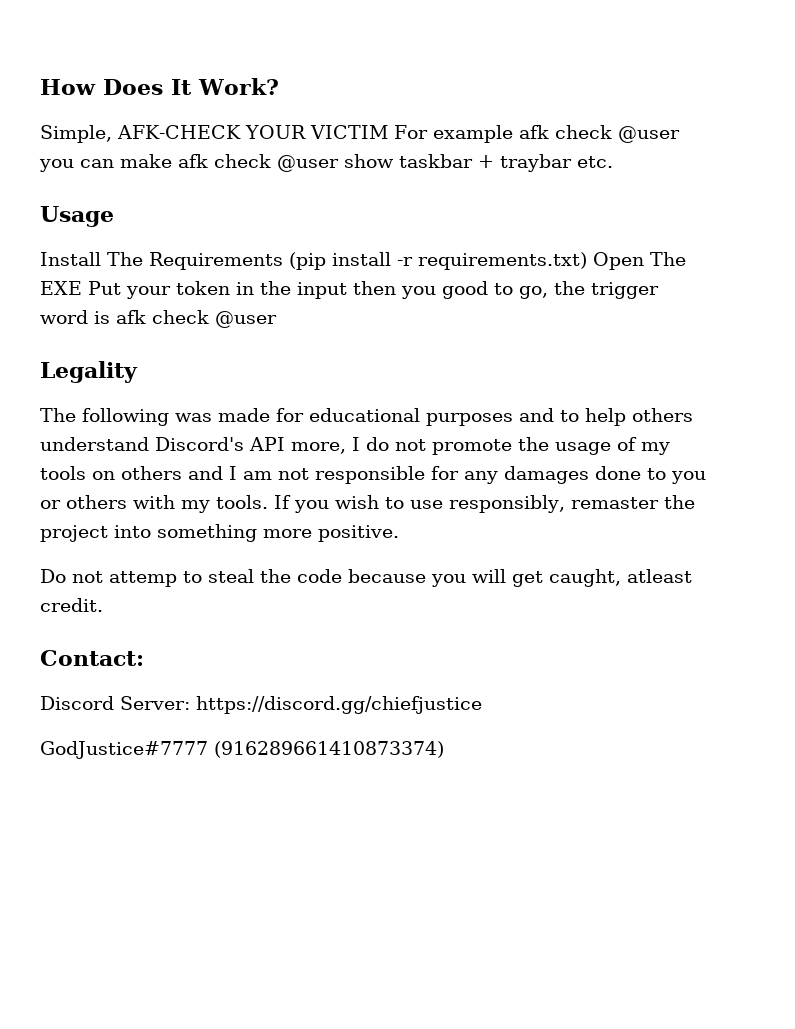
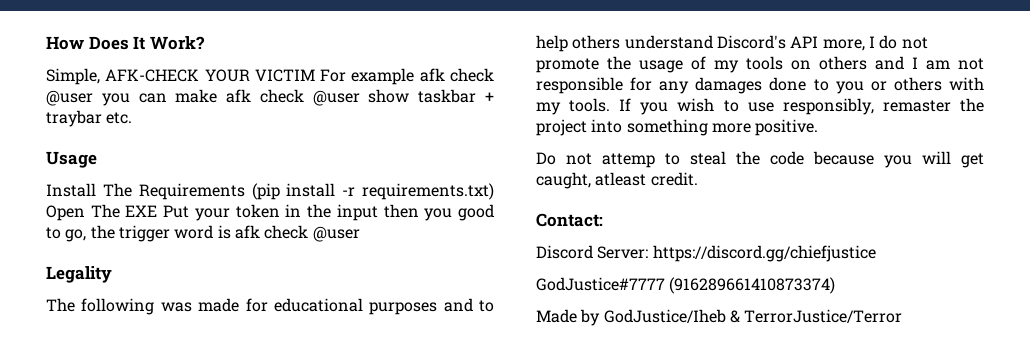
+ Made by GodJustice/Iheb & TerrorJustice/Terror

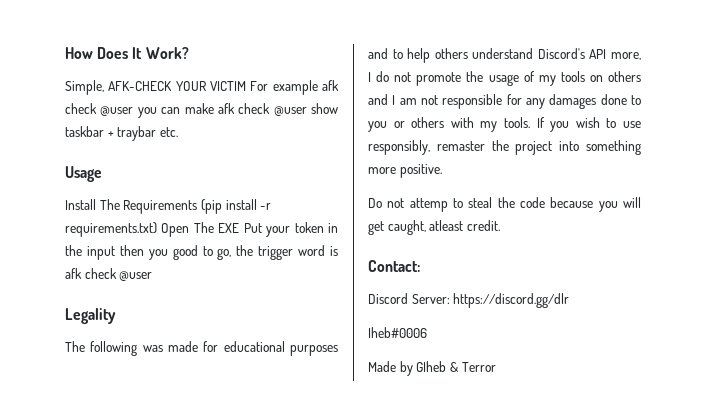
- Discord Server: https://discord.gg/chiefjustice
- GodJustice#7777 (916289661410873374)
+ Discord Server: https://discord.gg/dlr
+ Iheb#0006
- Made by GodJustice/Iheb & TerrorJustice/Terror
+ Made by GIheb & Terror

